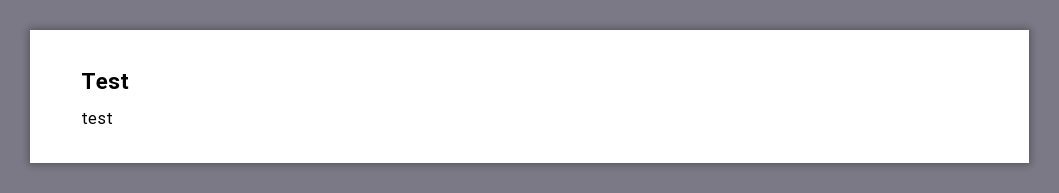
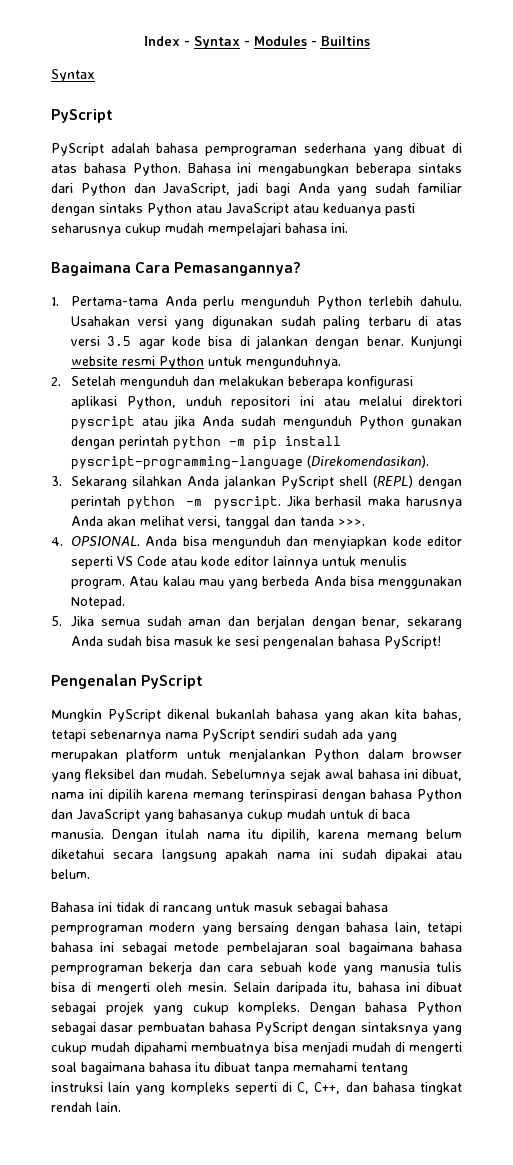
- Test
- test
+ Index - Syntax - Modules - Builtins
+ Syntax
+ PyScript
+ PyScript adalah bahasa pemprograman sederhana yang dibuat di atas bahasa Python. Bahasa ini mengabungkan beberapa sintaks dari Python dan JavaScript, jadi bagi Anda yang sudah familiar dengan sintaks Python atau JavaScript atau keduanya pasti seharusnya cukup mudah mempelajari bahasa ini.
+ Bagaimana Cara Pemasangannya?
+ 1. Pertama-tama Anda perlu mengunduh Python terlebih dahulu. Usahakan versi yang digunakan sudah paling terbaru di atas versi 3.5 agar kode bisa di jalankan dengan benar. Kunjungi website resmi Python untuk mengunduhnya.
+ 2. Setelah mengunduh dan melakukan beberapa konfigurasi aplikasi Python, unduh repositori ini atau melalui direktori pyscript atau jika Anda sudah mengunduh Python gunakan dengan perintah python -m pip install pyscript-programming-language (Direkomendasikan).
+ 3. Sekarang silahkan Anda jalankan PyScript shell (REPL) dengan perintah python -m pyscript. Jika berhasil maka harusnya Anda akan melihat versi, tanggal dan tanda >>>.
+ 4. OPSIONAL. Anda bisa mengunduh dan menyiapkan kode editor seperti VS Code atau kode editor lainnya untuk menulis program. Atau kalau mau yang berbeda Anda bisa menggunakan Notepad.
+ 5. Jika semua sudah aman dan berjalan dengan benar, sekarang Anda sudah bisa masuk ke sesi pengenalan bahasa PyScript!
+ Pengenalan PyScript
+ Mungkin PyScript dikenal bukanlah bahasa yang akan kita bahas, tetapi sebenarnya nama PyScript sendiri sudah ada yang merupakan platform untuk menjalankan Python dalam browser yang fleksibel dan mudah. Sebelumnya sejak awal bahasa ini dibuat, nama ini dipilih karena memang terinspirasi dengan bahasa Python dan JavaScript yang bahasanya cukup mudah untuk di baca manusia. Dengan itulah nama itu dipilih, karena memang belum diketahui secara langsung apakah nama ini sudah dipakai atau belum.
+ Bahasa ini tidak di rancang untuk masuk sebagai bahasa pemprograman modern yang bersaing dengan bahasa lain, tetapi bahasa ini sebagai metode pembelajaran soal bagaimana bahasa pemprograman bekerja dan cara sebuah kode yang manusia tulis bisa di mengerti oleh mesin. Selain daripada itu, bahasa ini dibuat sebagai projek yang cukup kompleks. Dengan bahasa Python sebagai dasar pembuatan bahasa PyScript dengan sintaksnya yang cukup mudah dipahami membuatnya bisa menjadi mudah di mengerti soal bagaimana bahasa itu dibuat tanpa memahami tentang instruksi lain yang kompleks seperti di C, C++, dan bahasa tingkat rendah lain.

